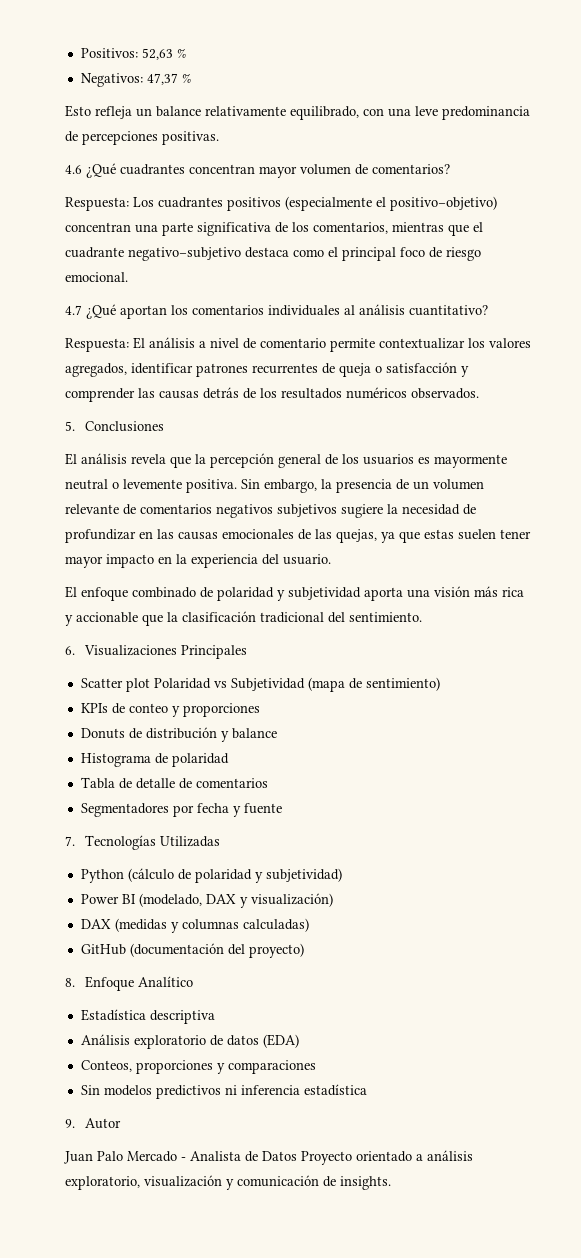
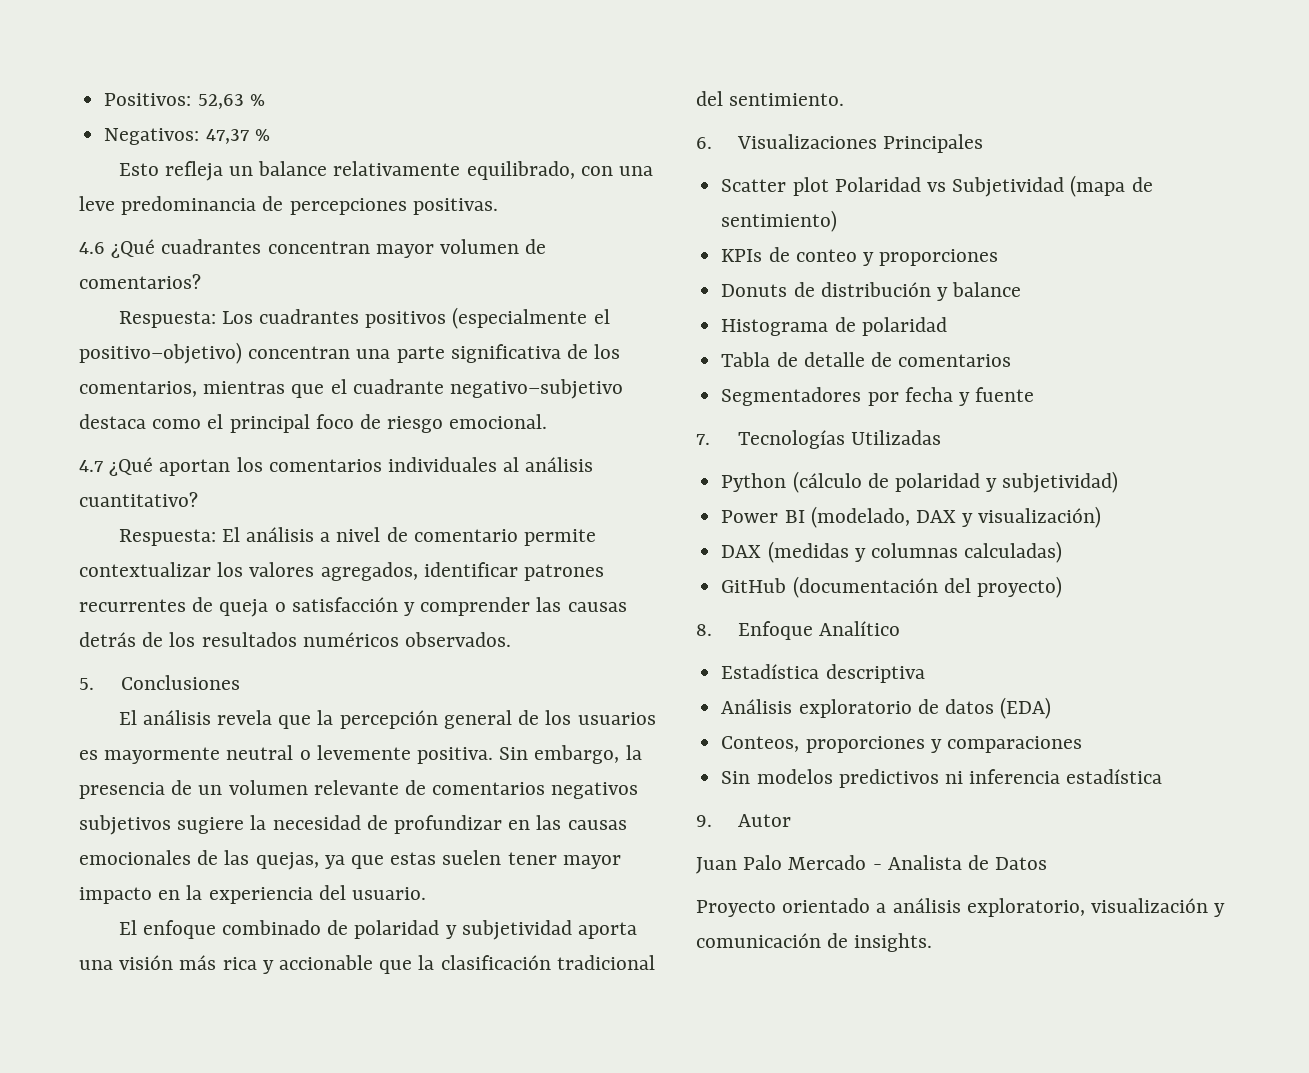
- Juan Palo Mercado - Analista de Datos Proyecto orientado a análisis exploratorio, visualización y comunicación de insights.
+ Juan Palo Mercado - Analista de Datos
+ Proyecto orientado a análisis exploratorio, visualización y comunicación de insights.

